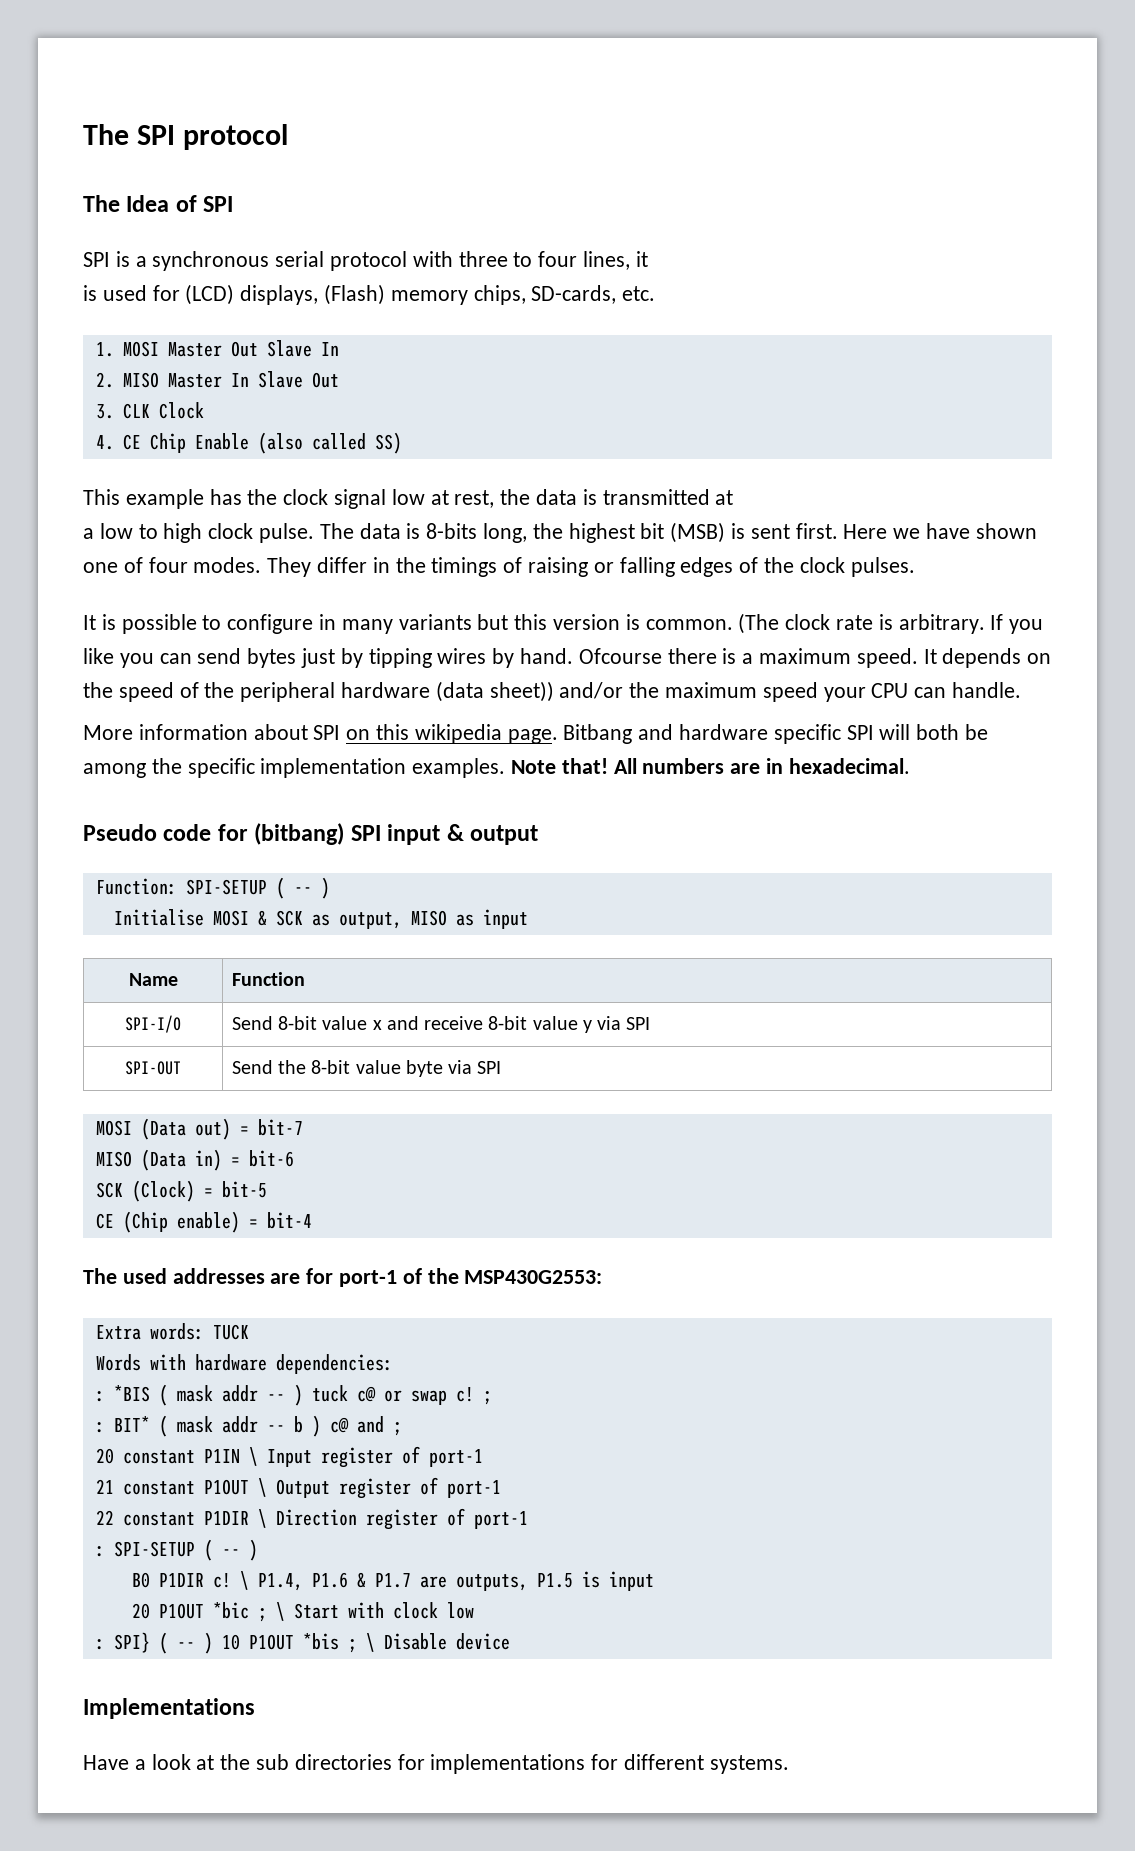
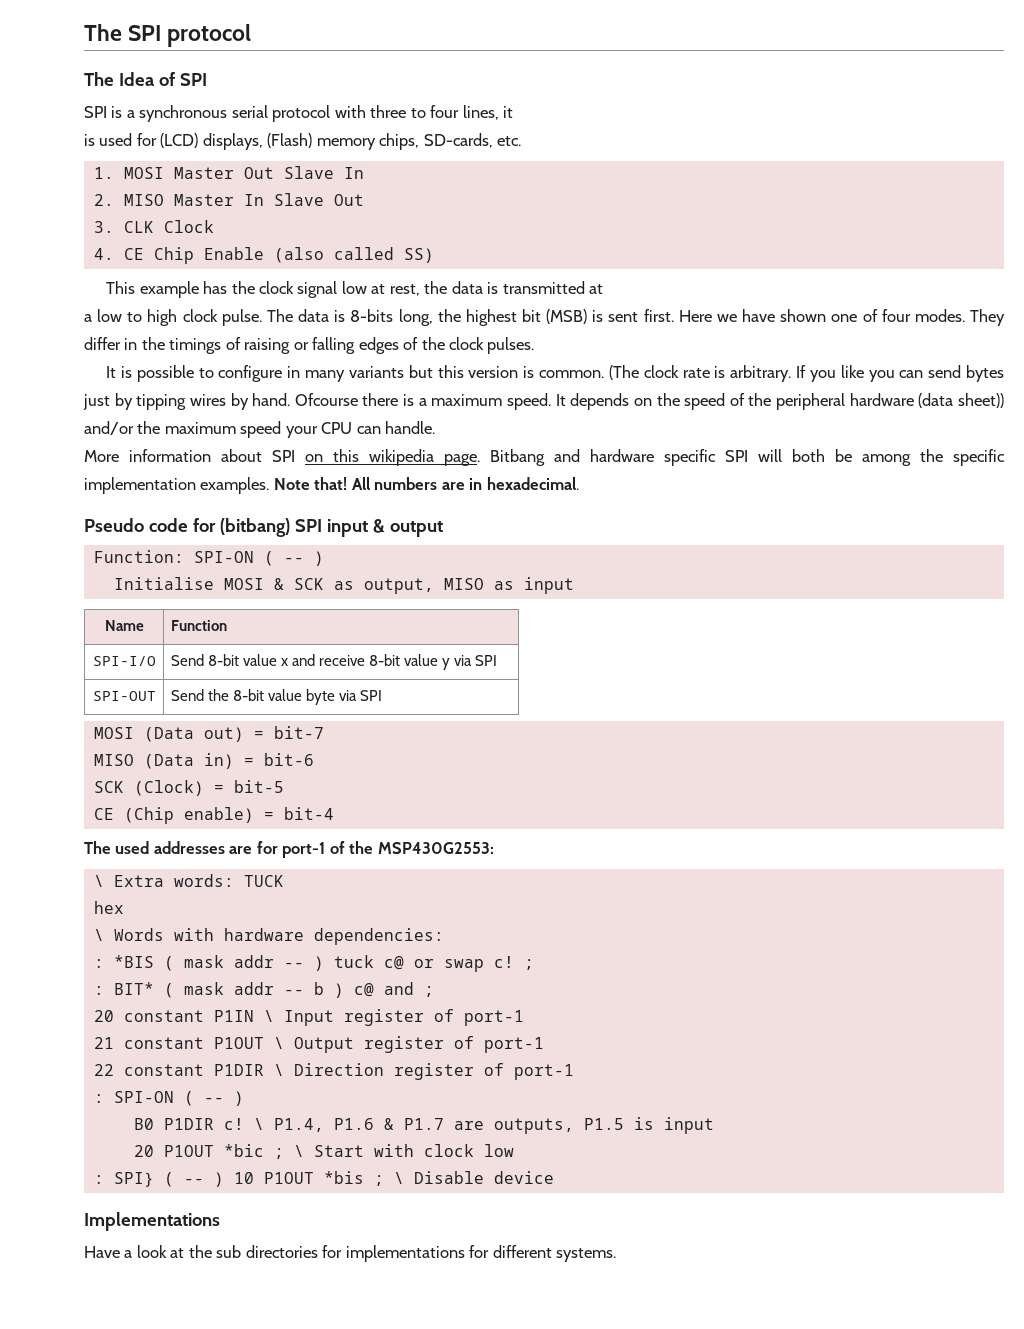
- Function: SPI-SETUP ( -- )
+ Function: SPI-ON ( -- )
- Extra words: TUCK
+ \ Extra words: TUCK
- Words with hardware dependencies:
+ hex
+ \ Words with hardware dependencies:
- : SPI-SETUP ( -- )
+ : SPI-ON ( -- )

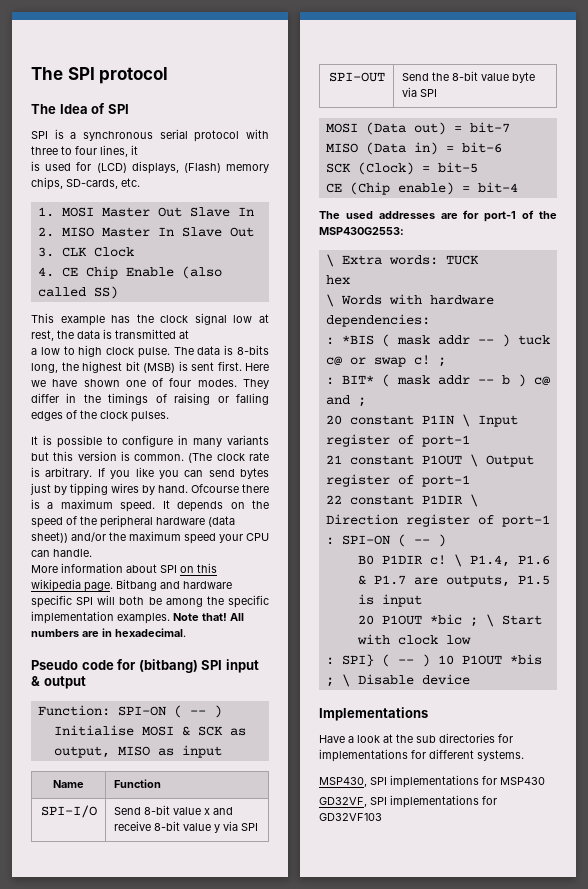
+ MSP430, SPI implementations for MSP430
+ GD32VF, SPI implementations for GD32VF103

